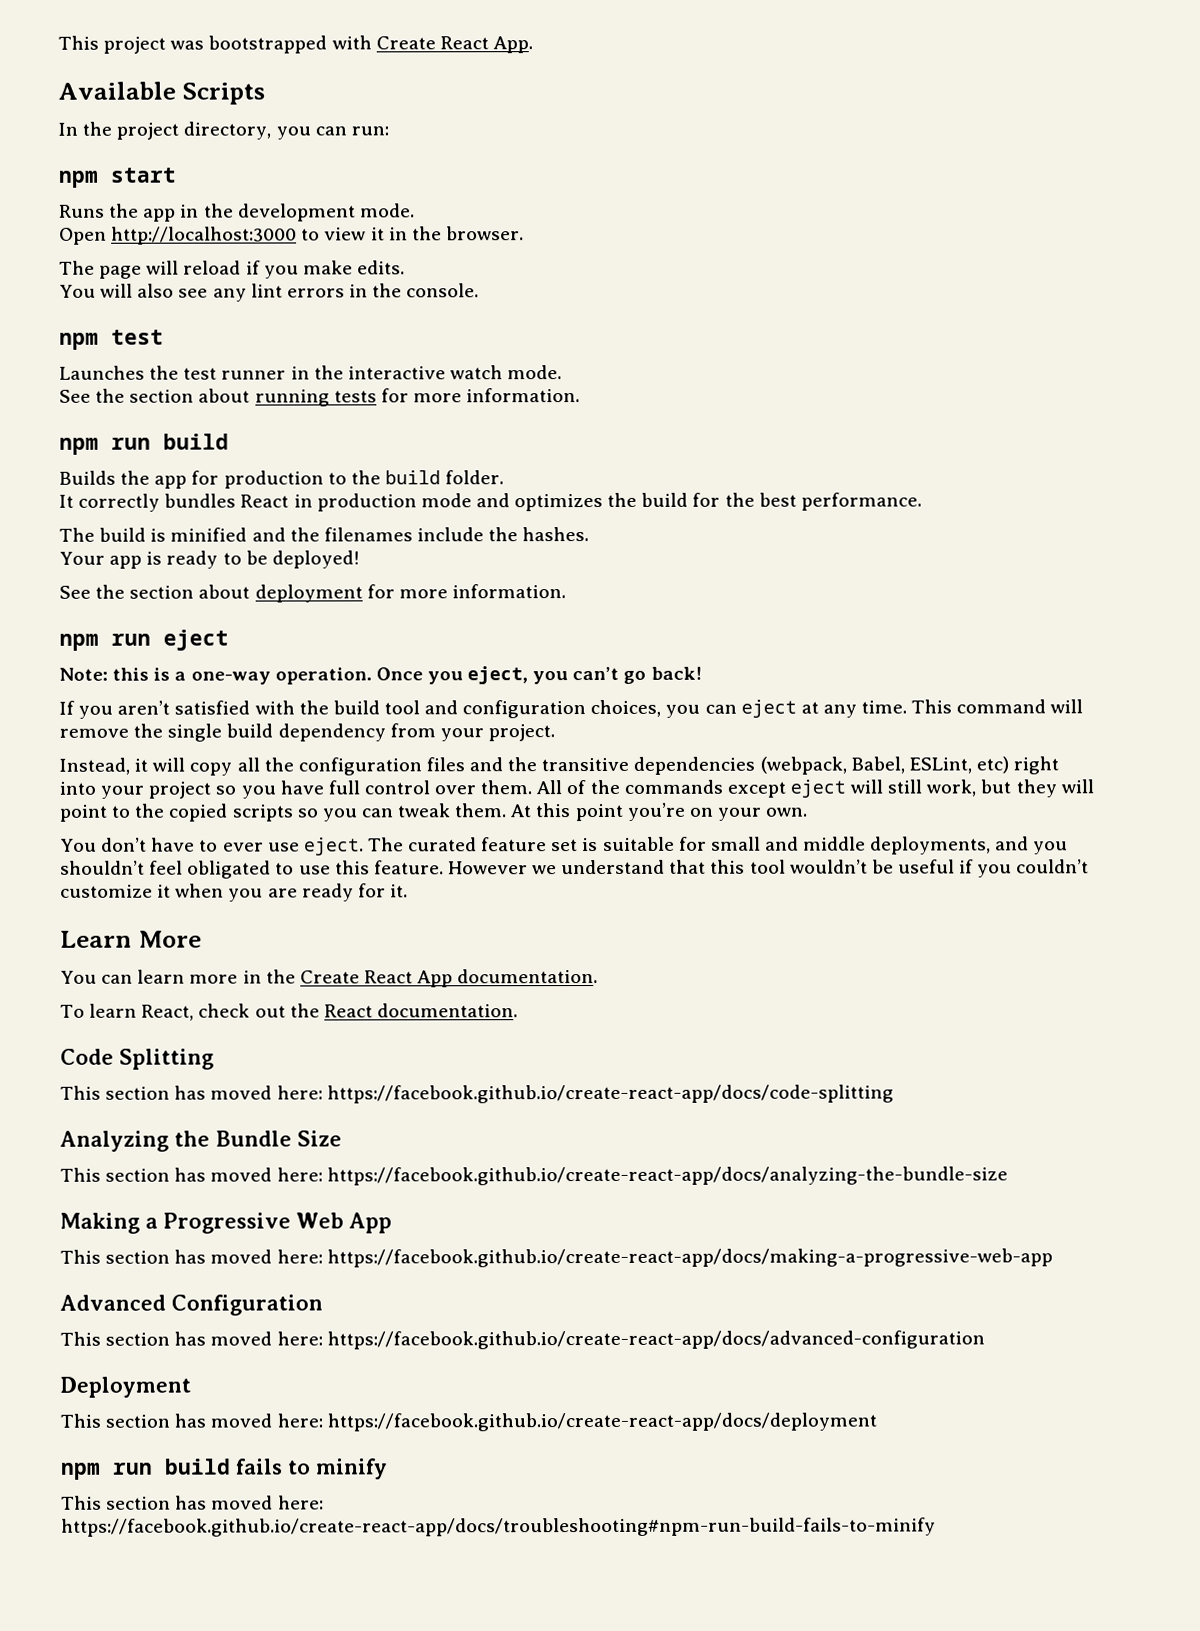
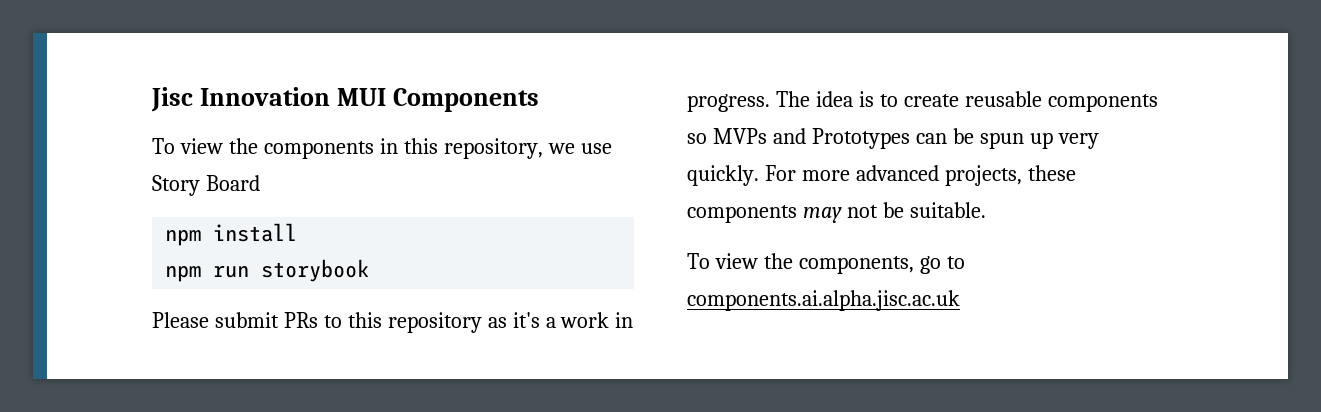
- This project was bootstrapped with Create React App.
- Available Scripts
- In the project directory, you can run:
- npm start
- Runs the app in the development mode.
- Open http://localhost:3000 to view it in the browser.
- The page will reload if you make edits.
- You will also see any lint errors in the console.
- npm test
- Launches the test runner in the interactive watch mode.
- See the section about running tests for more information.
- npm run build
- Builds the app for production to the build folder.
- It correctly bundles React in production mode and optimizes the build for the best performance.
- The build is minified and the filenames include the hashes.
- Your app is ready to be deployed!
- See the section about deployment for more information.
- npm run eject
- Note: this is a one-way operation. Once you eject, you can’t go back!
- If you aren’t satisfied with the build tool and configuration choices, you can eject at any time. This command will remove the single build dependency from your project.
- Instead, it will copy all the configuration files and the transitive dependencies (webpack, Babel, ESLint, etc) right into your project so you have full control over them. All of the commands except eject will still work, but they will point to the copied scripts so you can tweak them. At this point you’re on your own.
- You don’t have to ever use eject. The curated feature set is suitable for small and middle deployments, and you shouldn’t feel obligated to use this feature. However we understand that this tool wouldn’t be useful if you couldn’t customize it when you are ready for it.
- Learn More
- You can learn more in the Create React App documentation.
- To learn React, check out the React documentation.
- Code Splitting
- This section has moved here: https://facebook.github.io/create-react-app/docs/code-splitting
- Analyzing the Bundle Size
- This section has moved here: https://facebook.github.io/create-react-app/docs/analyzing-the-bundle-size
- Making a Progressive Web App
- This section has moved here: https://facebook.github.io/create-react-app/docs/making-a-progressive-web-app
- Advanced Configuration
- This section has moved here: https://facebook.github.io/create-react-app/docs/advanced-configuration
- Deployment
- This section has moved here: https://facebook.github.io/create-react-app/docs/deployment
- npm run build fails to minify
- This section has moved here: https://facebook.github.io/create-react-app/docs/troubleshooting#npm-run-build-fails-to-minify
+ Jisc Innovation MUI Components
+ To view the components in this repository, we use Story Board
+ npm install
+ npm run storybook
+ Please submit PRs to this repository as it's a work in progress. The idea is to create reusable components so MVPs and Prototypes can be spun up very quickly. For more advanced projects, these components may not be suitable.
+ To view the components, go to components.ai.alpha.jisc.ac.uk

